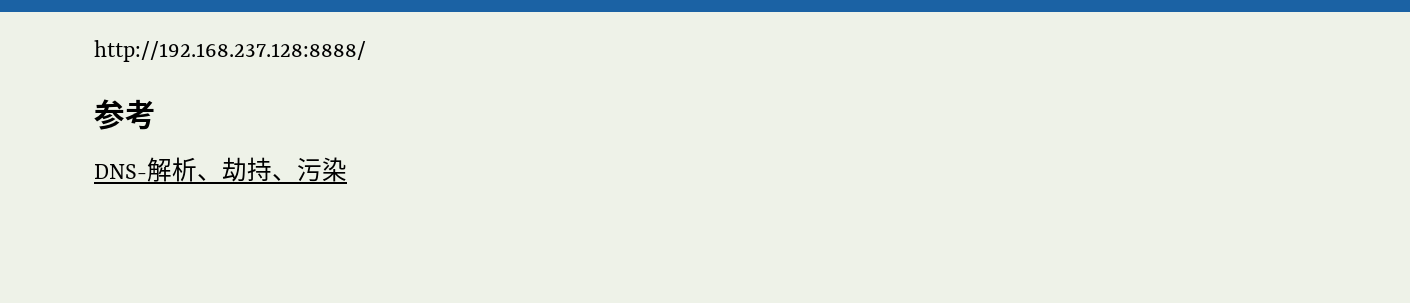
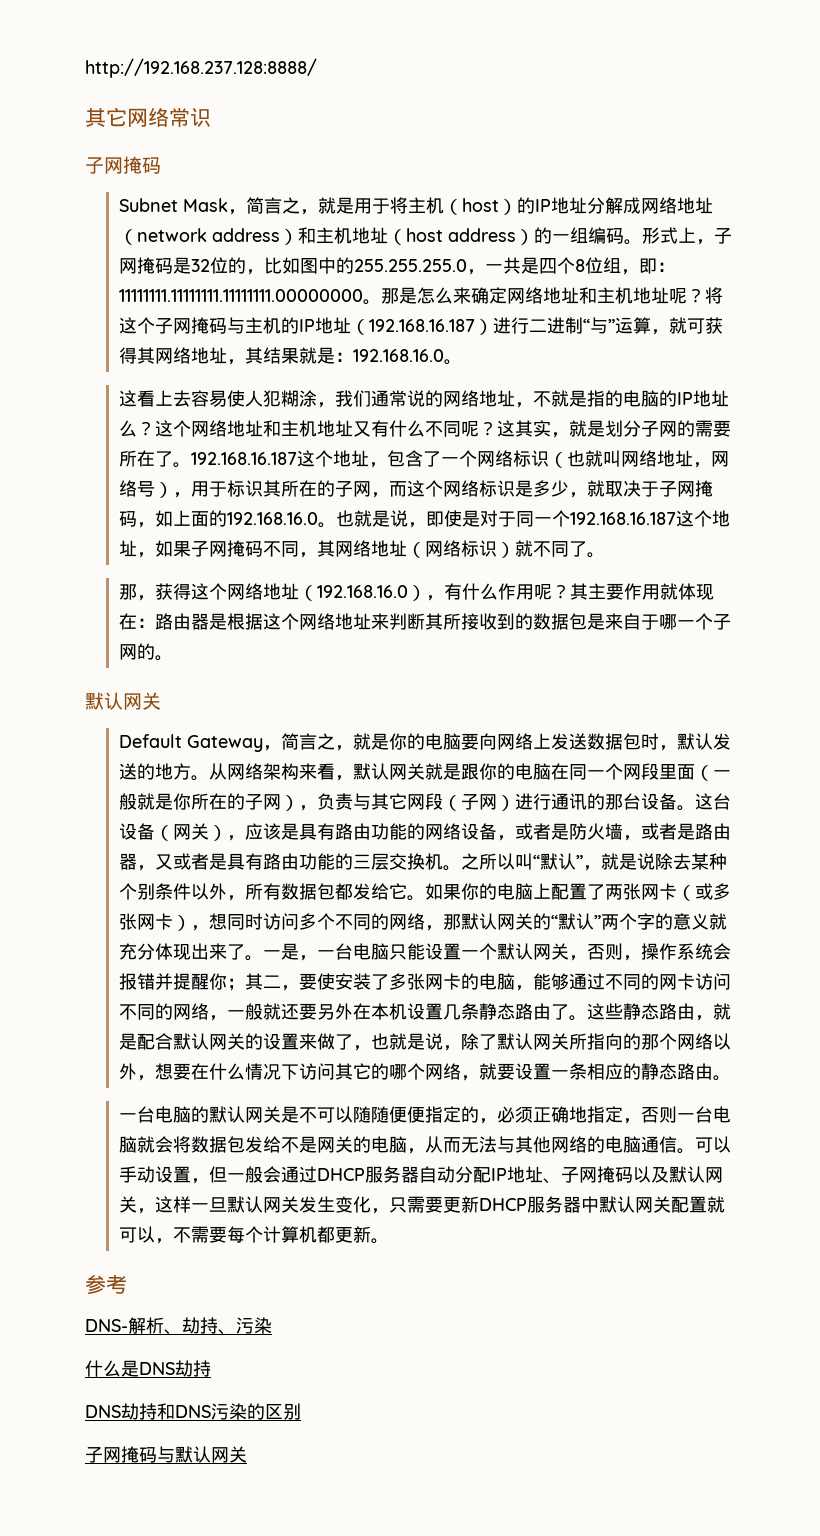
+ 其它网络常识
+ 子网掩码
+ Subnet Mask，简言之，就是用于将主机（host）的IP地址分解成网络地址（network address）和主机地址（host address）的一组编码。形式上，子网掩码是32位的，比如图中的255.255.255.0，一共是四个8位组，即：11111111.11111111.11111111.00000000。那是怎么来确定网络地址和主机地址呢？将这个子网掩码与主机的IP地址（192.168.16.187）进行二进制“与”运算，就可获得其网络地址，其结果就是：192.168.16.0。
+ 这看上去容易使人犯糊涂，我们通常说的网络地址，不就是指的电脑的IP地址么？这个网络地址和主机地址又有什么不同呢？这其实，就是划分子网的需要所在了。192.168.16.187这个地址，包含了一个网络标识（也就叫网络地址，网络号），用于标识其所在的子网，而这个网络标识是多少，就取决于子网掩码，如上面的192.168.16.0。也就是说，即使是对于同一个192.168.16.187这个地址，如果子网掩码不同，其网络地址（网络标识）就不同了。
+ 那，获得这个网络地址（192.168.16.0），有什么作用呢？其主要作用就体现在：路由器是根据这个网络地址来判断其所接收到的数据包是来自于哪一个子网的。
+ 默认网关
+ Default Gateway，简言之，就是你的电脑要向网络上发送数据包时，默认发送的地方。从网络架构来看，默认网关就是跟你的电脑在同一个网段里面（一般就是你所在的子网），负责与其它网段（子网）进行通讯的那台设备。这台设备（网关），应该是具有路由功能的网络设备，或者是防火墙，或者是路由器，又或者是具有路由功能的三层交换机。之所以叫“默认”，就是说除去某种个别条件以外，所有数据包都发给它。如果你的电脑上配置了两张网卡（或多张网卡），想同时访问多个不同的网络，那默认网关的“默认”两个字的意义就充分体现出来了。一是，一台电脑只能设置一个默认网关，否则，操作系统会报错并提醒你；其二，要使安装了多张网卡的电脑，能够通过不同的网卡访问不同的网络，一般就还要另外在本机设置几条静态路由了。这些静态路由，就是配合默认网关的设置来做了，也就是说，除了默认网关所指向的那个网络以外，想要在什么情况下访问其它的哪个网络，就要设置一条相应的静态路由。
+ 一台电脑的默认网关是不可以随随便便指定的，必须正确地指定，否则一台电脑就会将数据包发给不是网关的电脑，从而无法与其他网络的电脑通信。可以手动设置，但一般会通过DHCP服务器自动分配IP地址、子网掩码以及默认网关，这样一旦默认网关发生变化，只需要更新DHCP服务器中默认网关配置就可以，不需要每个计算机都更新。
+ 什么是DNS劫持
+ DNS劫持和DNS污染的区别
+ 子网掩码与默认网关

